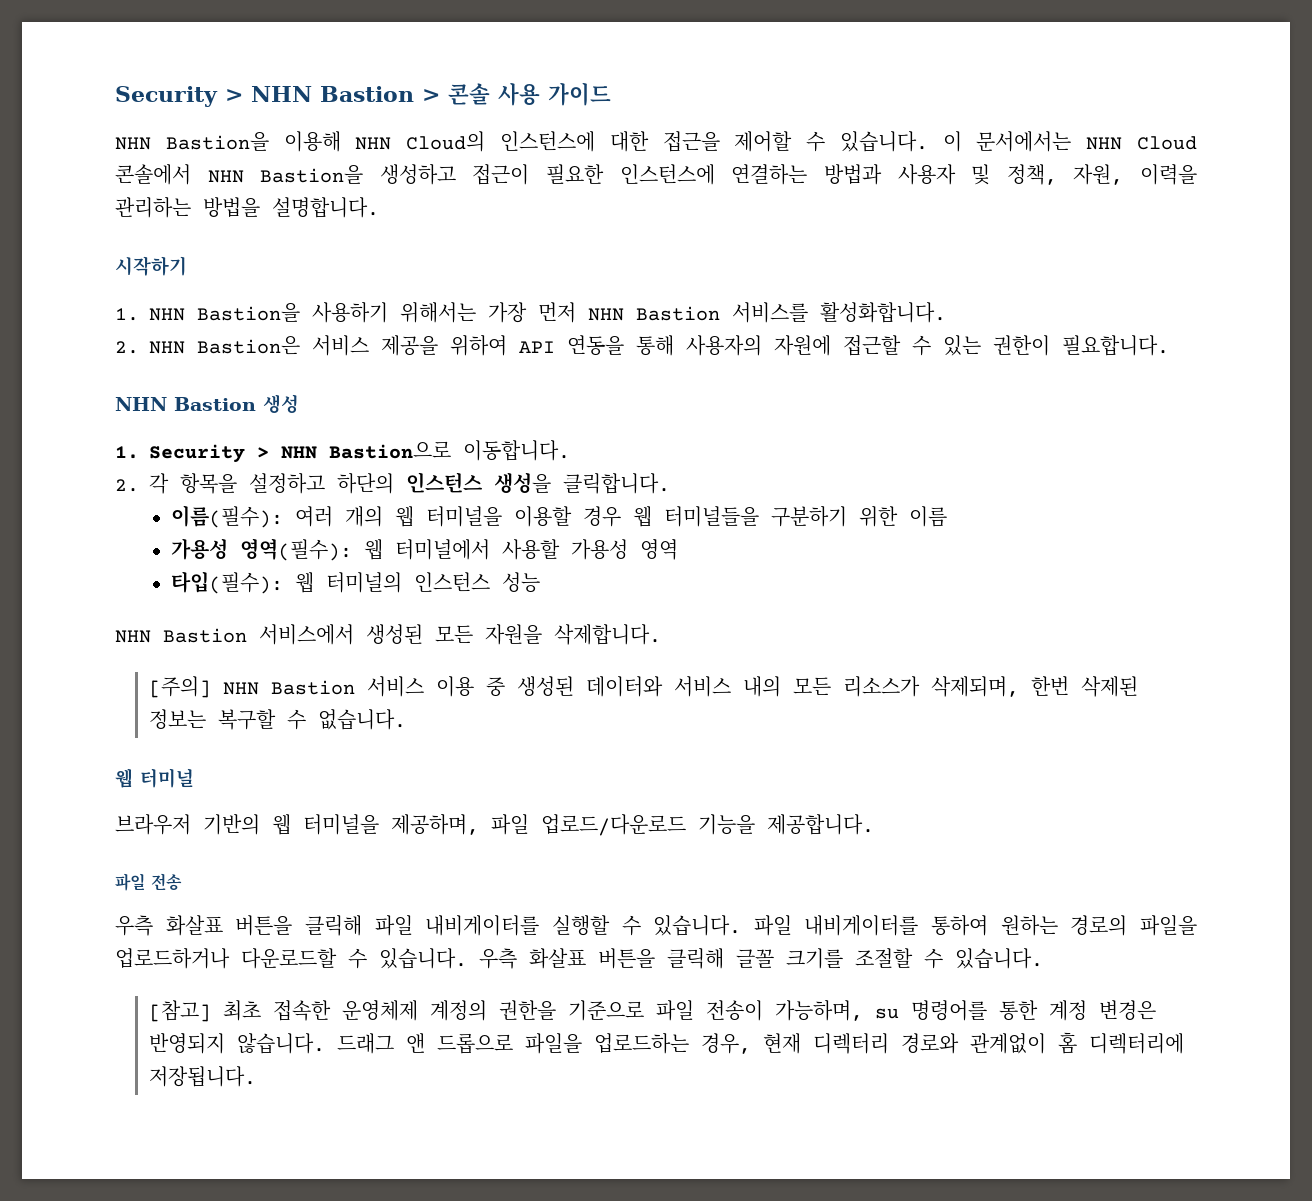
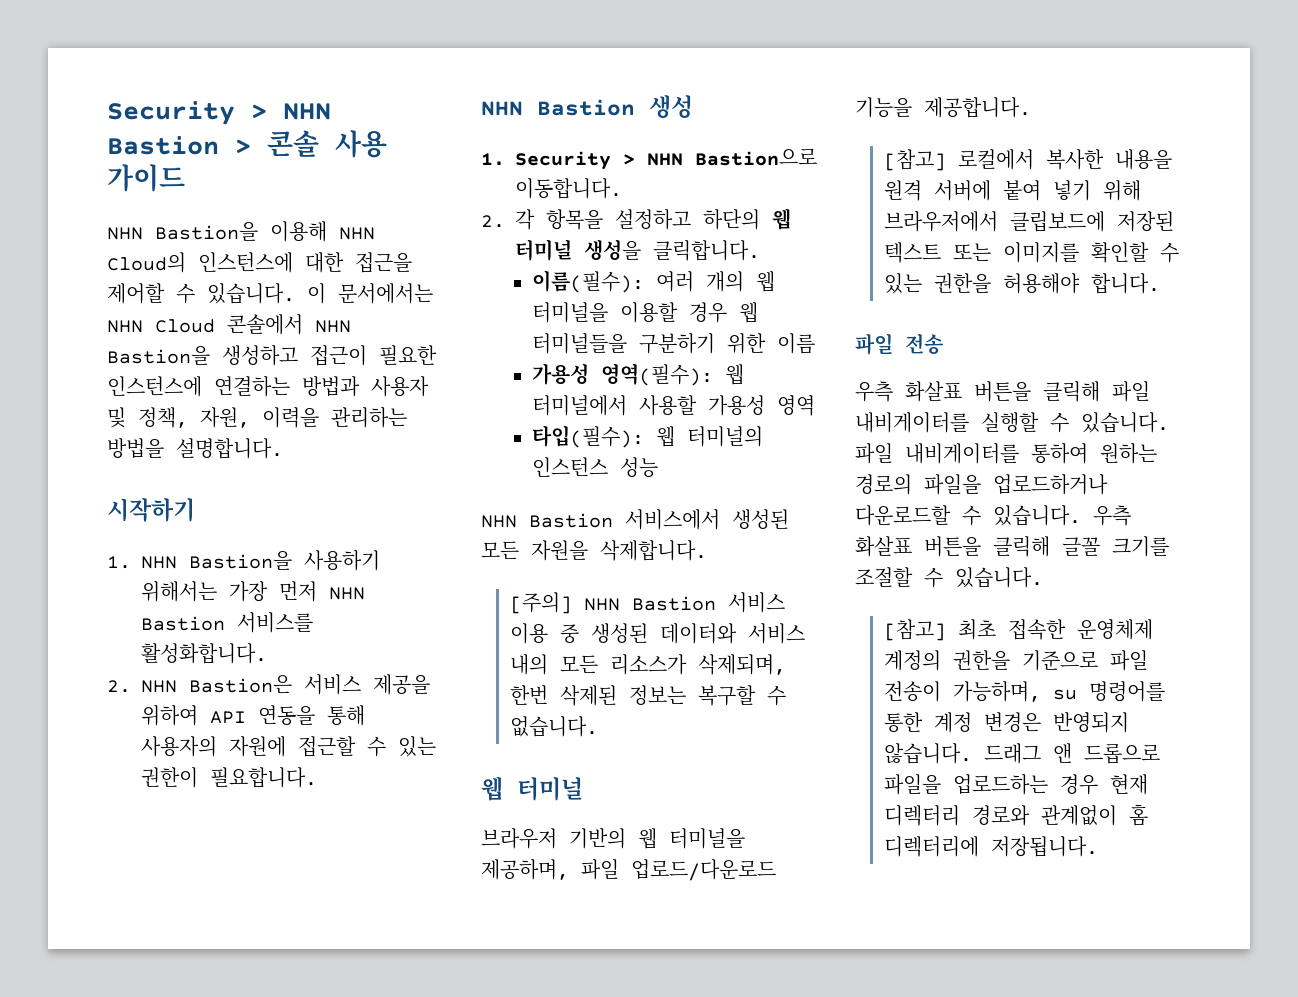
- 2. 각 항목을 설정하고 하단의 인스턴스 생성을 클릭합니다.
+ 2. 각 항목을 설정하고 하단의 웹 터미널 생성을 클릭합니다.
+ [참고] 로컬에서 복사한 내용을 원격 서버에 붙여 넣기 위해 브라우저에서 클립보드에 저장된 텍스트 또는 이미지를 확인할 수 있는 권한을 허용해야 합니다.
- 드래그 앤 드롭으로 파일을 업로드하는 경우, 현재 디렉터리 경로와 관계없이 홈 디렉터리에 저장됩니다.
+ 드래그 앤 드롭으로 파일을 업로드하는 경우 현재 디렉터리 경로와 관계없이 홈 디렉터리에 저장됩니다.

